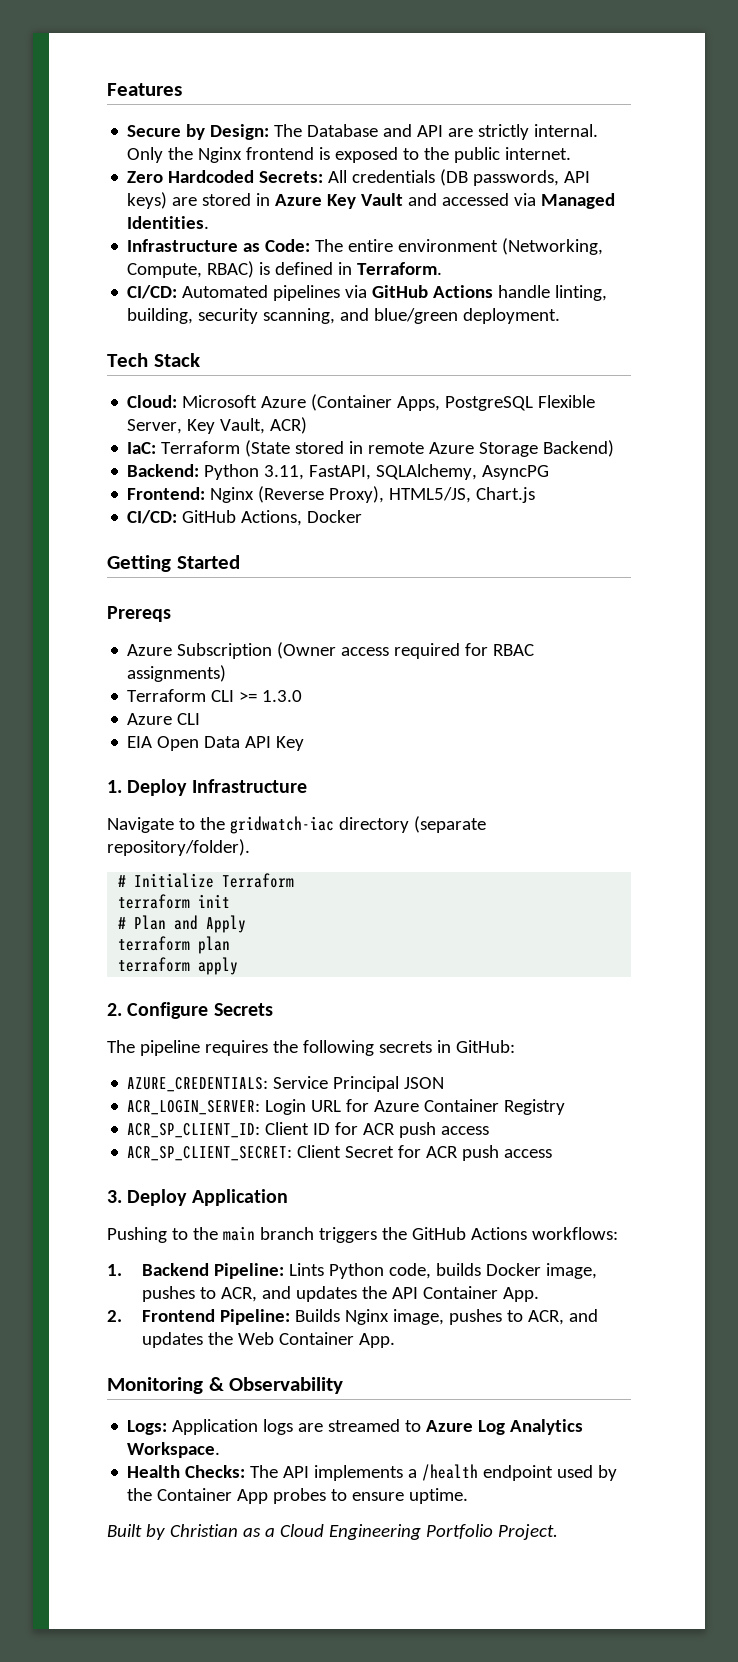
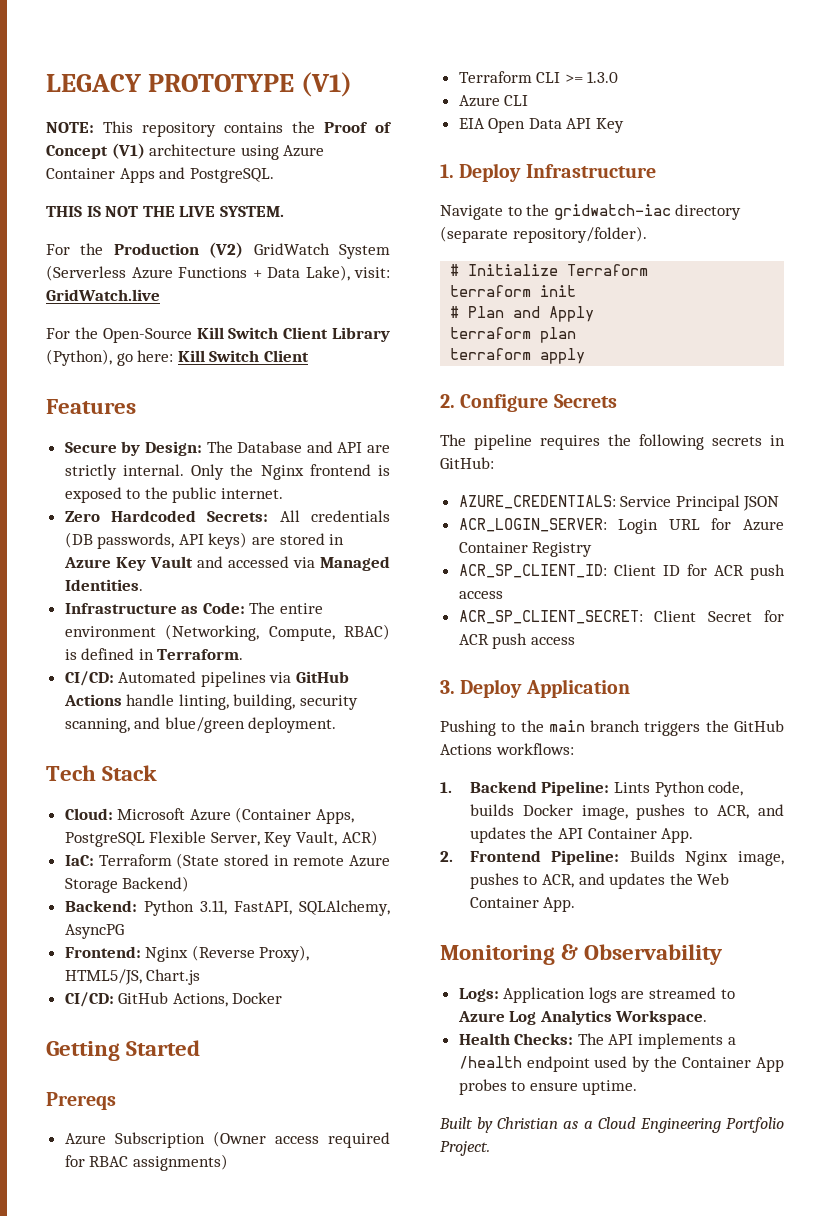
+ LEGACY PROTOTYPE (V1)
+ NOTE: This repository contains the Proof of Concept (V1) architecture using Azure Container Apps and PostgreSQL.
+ THIS IS NOT THE LIVE SYSTEM.
+ For the Production (V2) GridWatch System (Serverless Azure Functions + Data Lake), visit: GridWatch.live
+ For the Open-Source Kill Switch Client Library (Python), go here: Kill Switch Client

